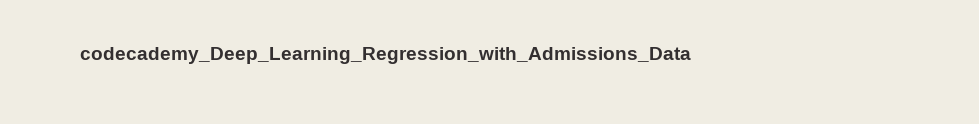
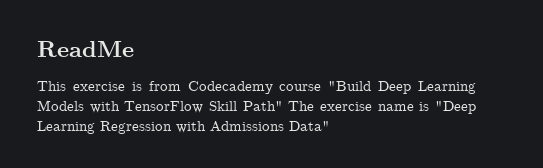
- codecademy_Deep_Learning_Regression_with_Admissions_Data
+ ReadMe
+ This exercise is from Codecademy course "Build Deep Learning Models with TensorFlow Skill Path" The exercise name is "Deep Learning Regression with Admissions Data"

